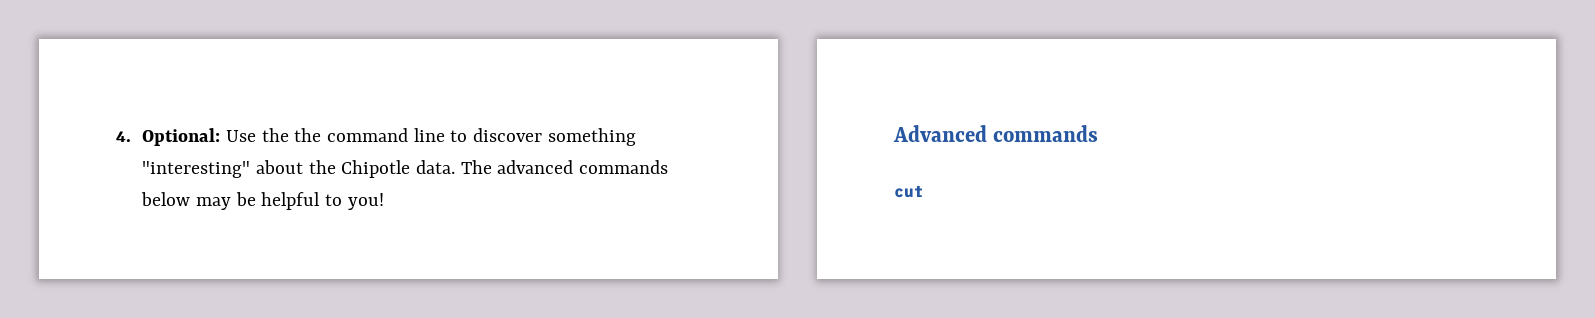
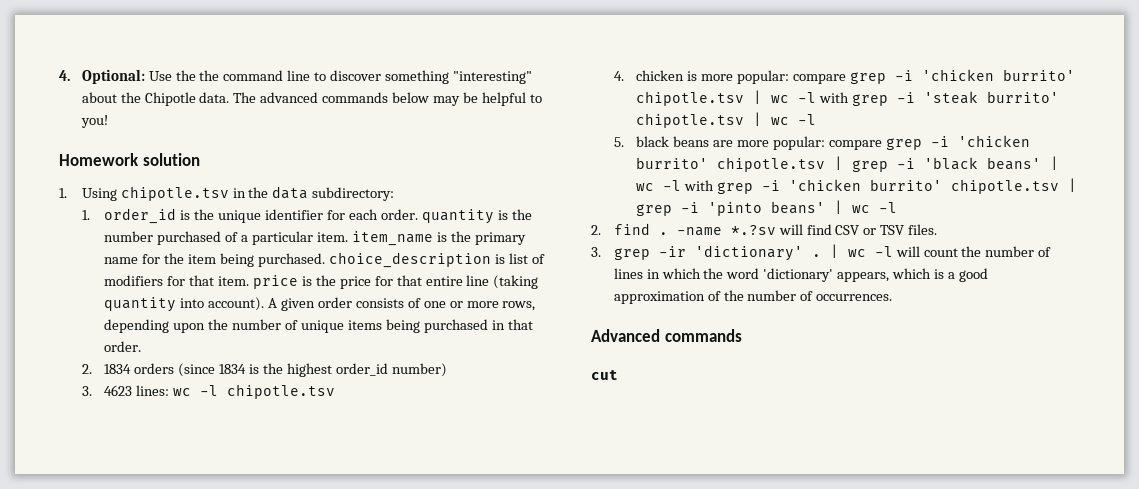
+ Homework solution
+ 1. Using chipotle.tsv in the data subdirectory:
+ 1. order_id is the unique identifier for each order. quantity is the number purchased of a particular item. item_name is the primary name for the item being purchased. choice_description is list of modifiers for that item. price is the price for that entire line (taking quantity into account). A given order consists of one or more rows, depending upon the number of unique items being purchased in that order.
+ 2. 1834 orders (since 1834 is the highest order_id number)
+ 3. 4623 lines: wc -l chipotle.tsv
+ 4. chicken is more popular: compare grep -i 'chicken burrito' chipotle.tsv | wc -l with grep -i 'steak burrito' chipotle.tsv | wc -l
+ 5. black beans are more popular: compare grep -i 'chicken burrito' chipotle.tsv | grep -i 'black beans' | wc -l with grep -i 'chicken burrito' chipotle.tsv | grep -i 'pinto beans' | wc -l
+ 2. find . -name *.?sv will find CSV or TSV files.
+ 3. grep -ir 'dictionary' . | wc -l will count the number of lines in which the word 'dictionary' appears, which is a good approximation of the number of occurrences.

